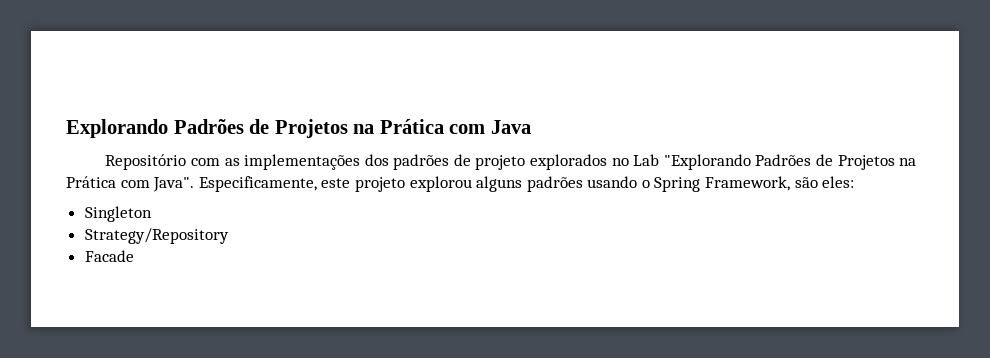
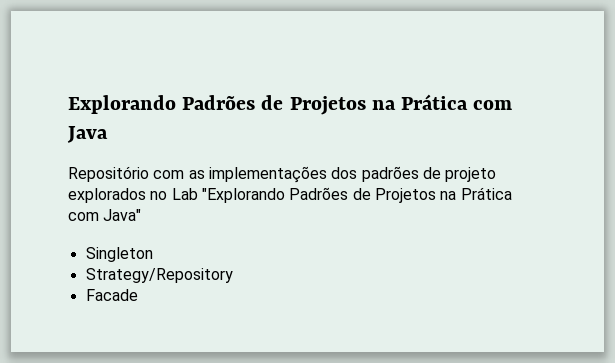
- Repositório com as implementações dos padrões de projeto explorados no Lab "Explorando Padrões de Projetos na Prática com Java". Especificamente, este projeto explorou alguns padrões usando o Spring Framework, são eles:
+ Repositório com as implementações dos padrões de projeto explorados no Lab "Explorando Padrões de Projetos na Prática com Java"

